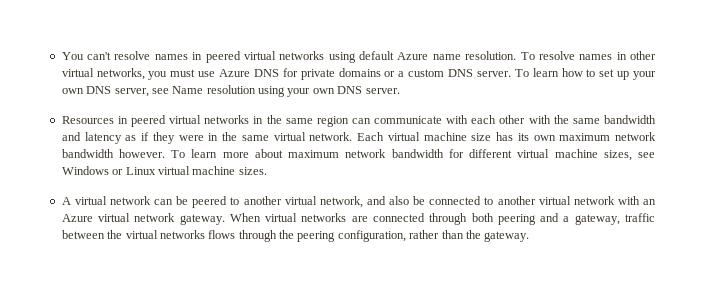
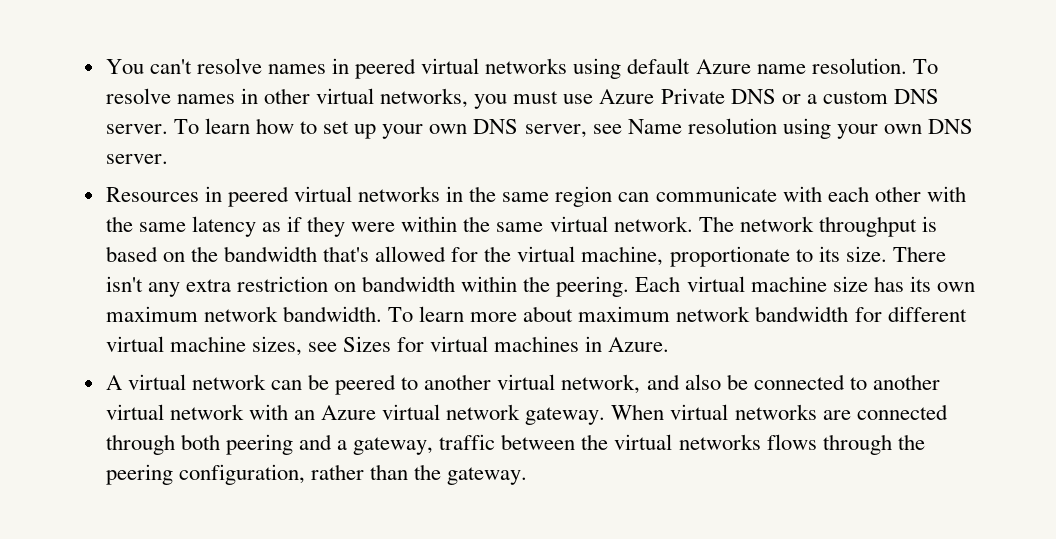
- To resolve names in other virtual networks, you must use Azure DNS for private domains or a custom DNS server.
+ To resolve names in other virtual networks, you must use Azure Private DNS or a custom DNS server.
- Resources in peered virtual networks in the same region can communicate with each other with the same bandwidth and latency as if they were in the same virtual network.
+ Resources in peered virtual networks in the same region can communicate with each other with the same latency as if they were within the same virtual network.
+ The network throughput is based on the bandwidth that's allowed for the virtual machine, proportionate to its size. There isn't any extra restriction on bandwidth within the peering.
- Each virtual machine size has its own maximum network bandwidth however.
+ Each virtual machine size has its own maximum network bandwidth.
- To learn more about maximum network bandwidth for different virtual machine sizes, see Windows or Linux virtual machine sizes.
+ To learn more about maximum network bandwidth for different virtual machine sizes, see Sizes for virtual machines in Azure.

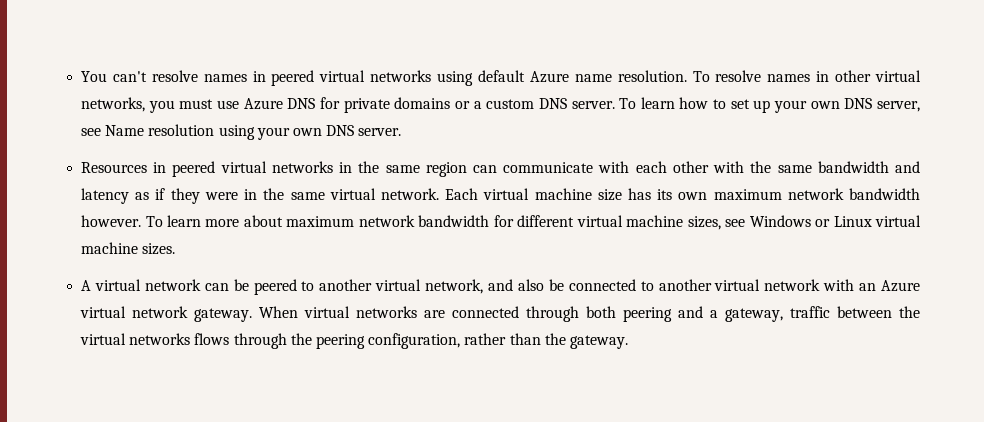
- To resolve names in other virtual networks, you must use Azure Private DNS or a custom DNS server.
+ To resolve names in other virtual networks, you must use Azure DNS for private domains or a custom DNS server.
- Resources in peered virtual networks in the same region can communicate with each other with the same latency as if they were within the same virtual network.
+ Resources in peered virtual networks in the same region can communicate with each other with the same bandwidth and latency as if they were in the same virtual network.
- The network throughput is based on the bandwidth that's allowed for the virtual machine, proportionate to its size. There isn't any extra restriction on bandwidth within the peering.
- Each virtual machine size has its own maximum network bandwidth.
+ Each virtual machine size has its own maximum network bandwidth however.
- To learn more about maximum network bandwidth for different virtual machine sizes, see Sizes for virtual machines in Azure.
+ To learn more about maximum network bandwidth for different virtual machine sizes, see Windows or Linux virtual machine sizes.

